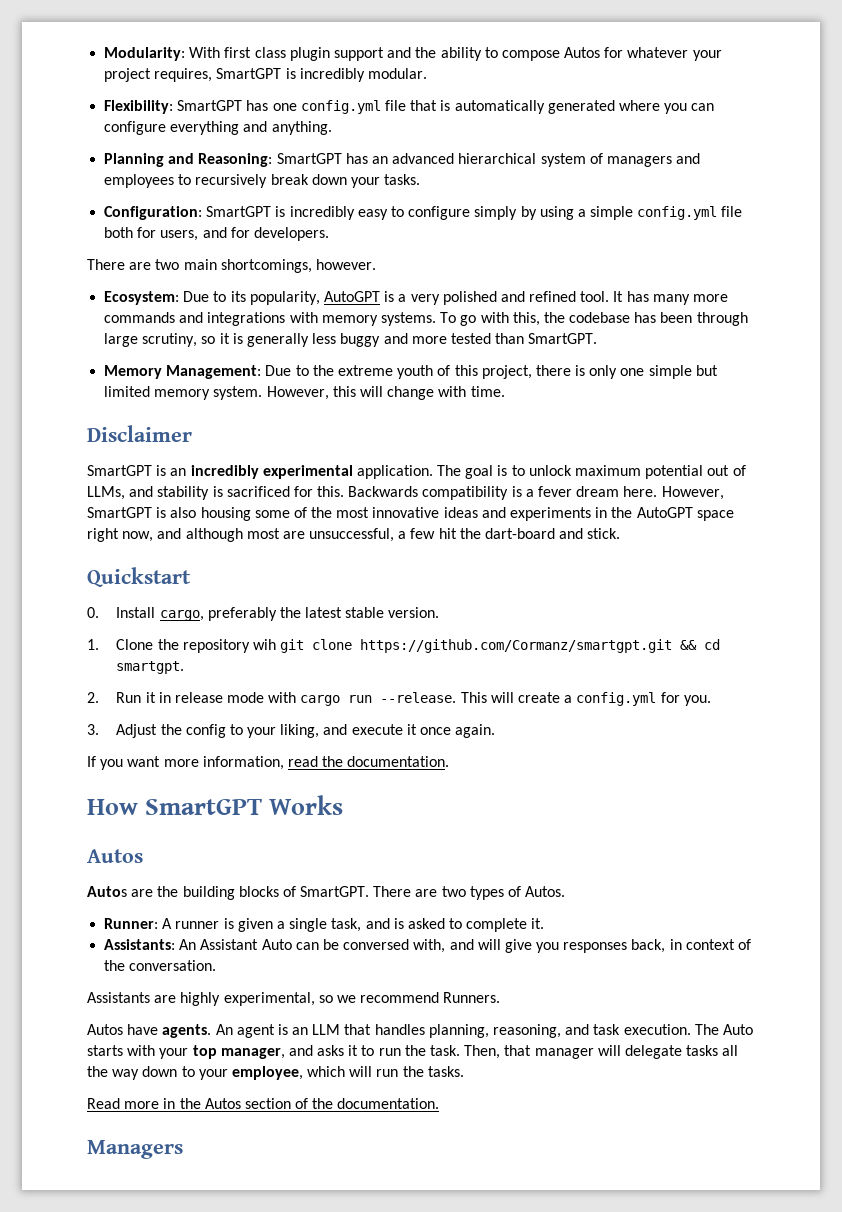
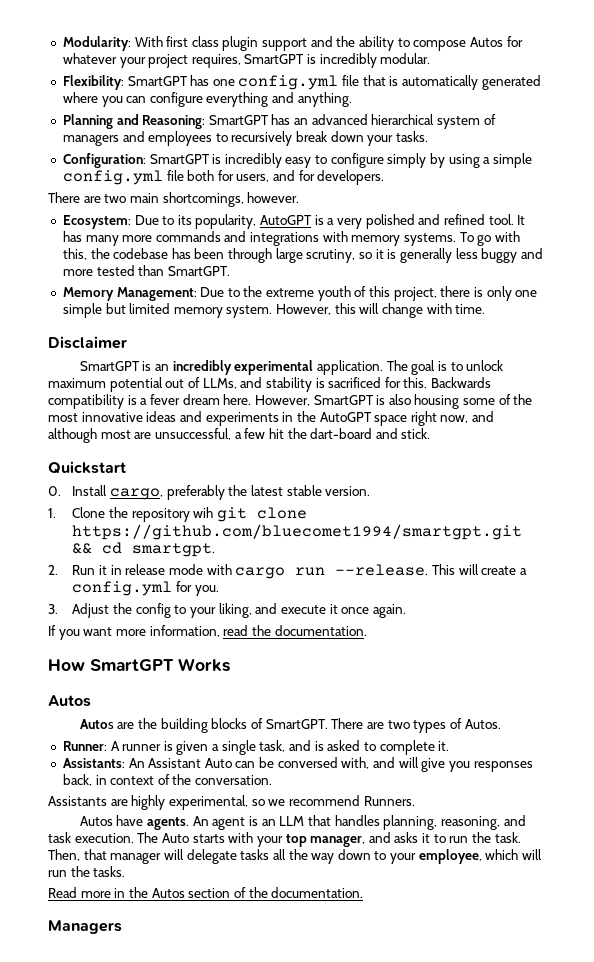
- 1. Clone the repository wih git clone https://github.com/Cormanz/smartgpt.git && cd smartgpt.
+ 1. Clone the repository wih git clone https://github.com/bluecomet1994/smartgpt.git && cd smartgpt.

